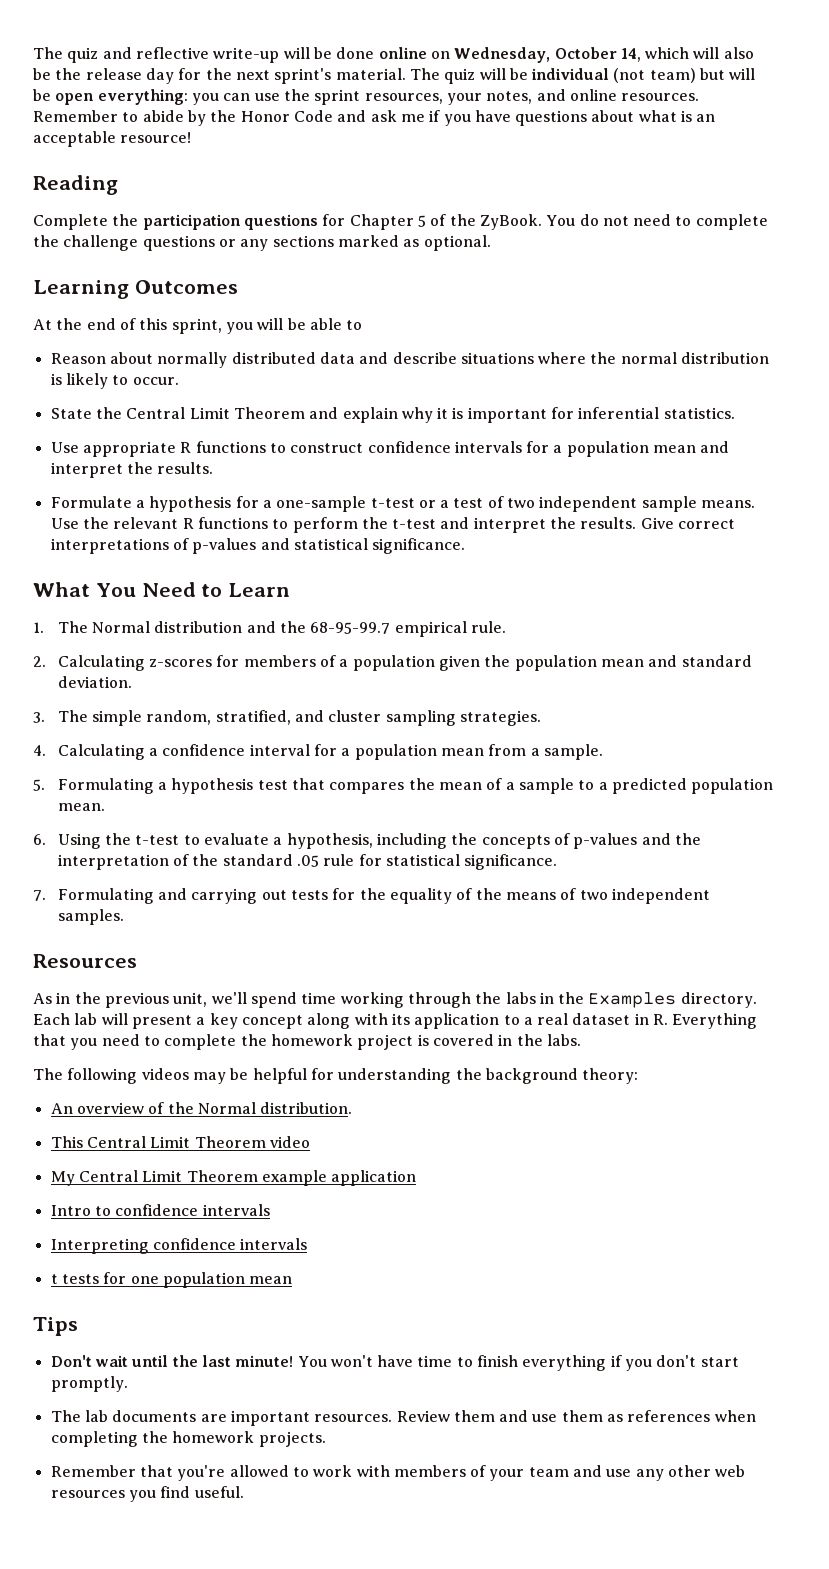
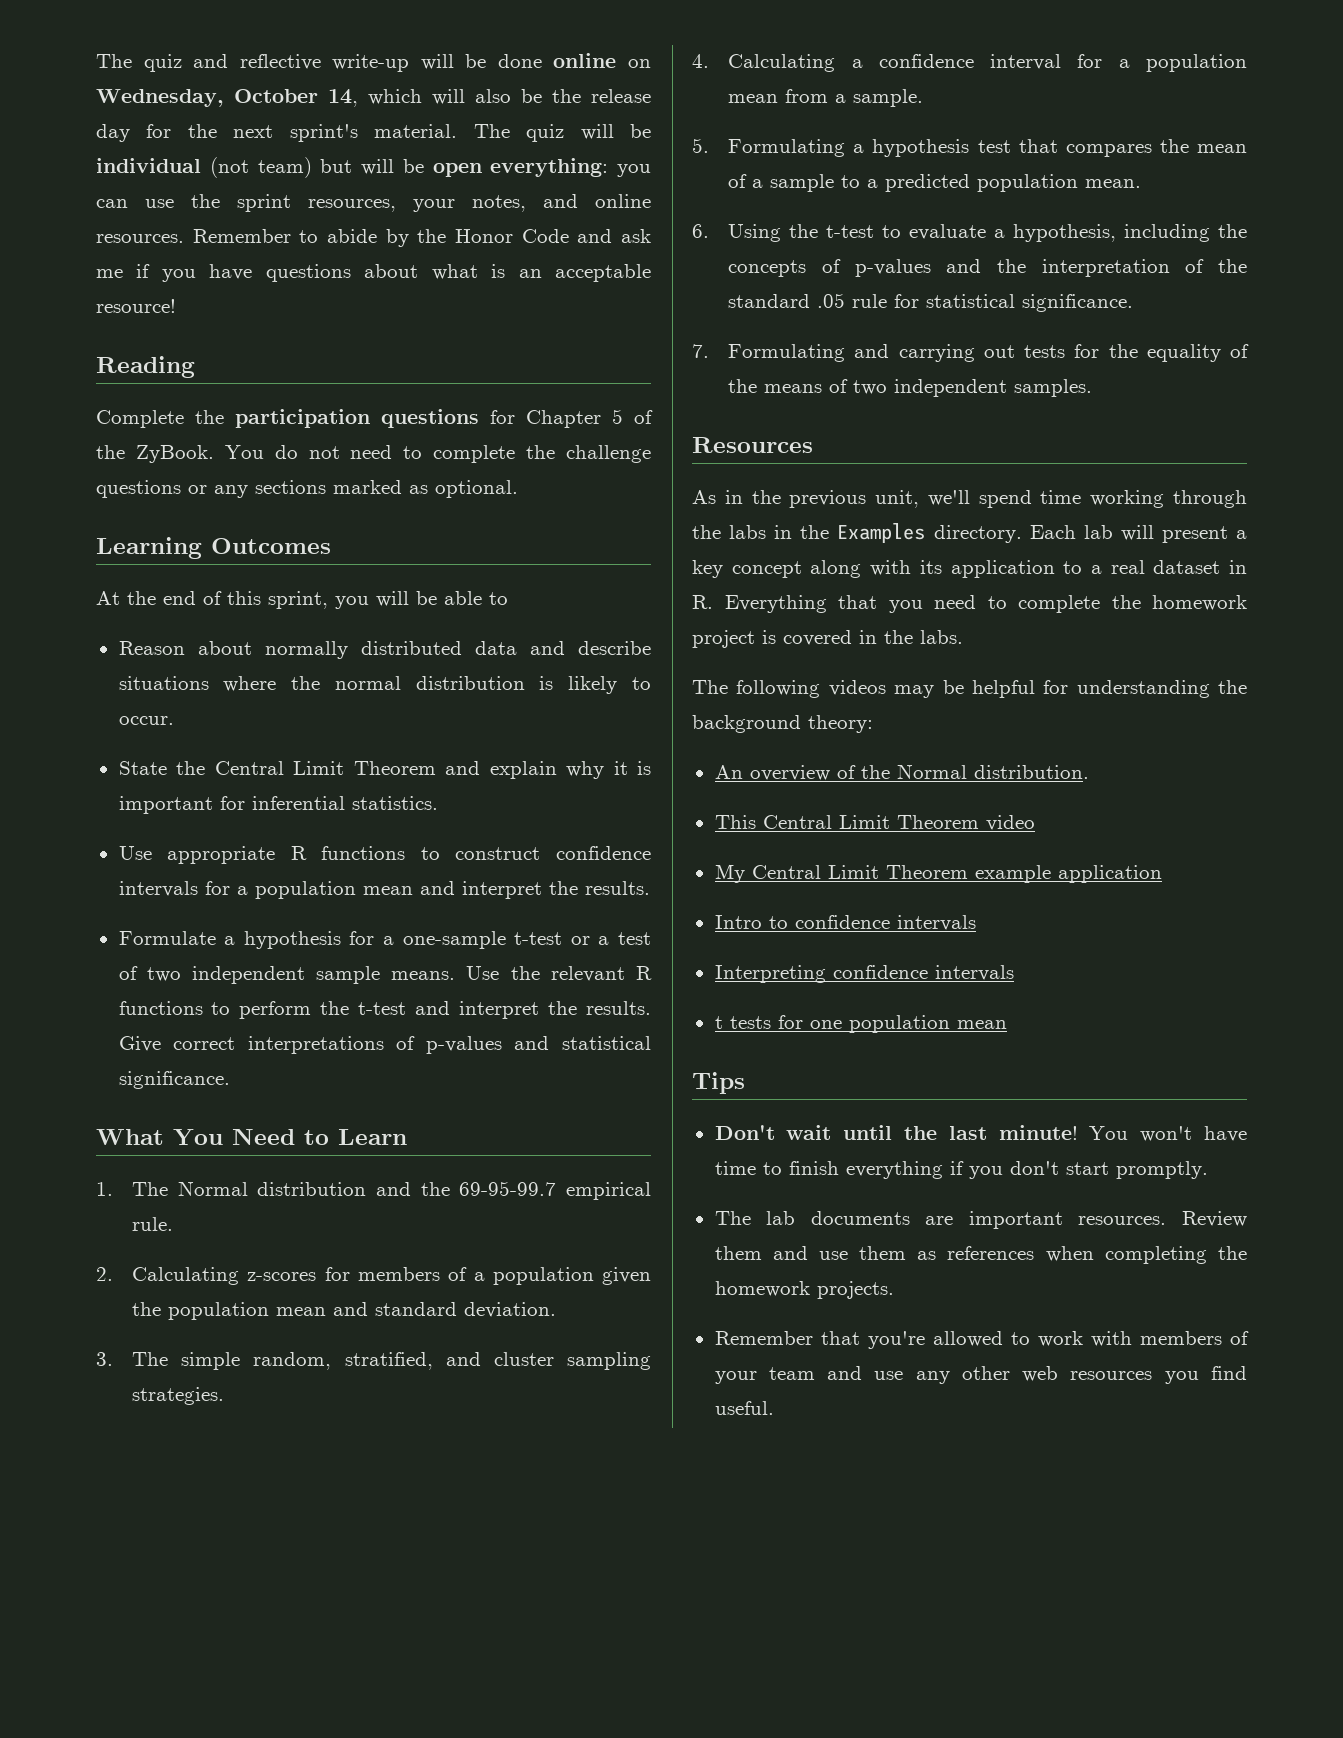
- 1. The Normal distribution and the 68-95-99.7 empirical rule.
+ 1. The Normal distribution and the 69-95-99.7 empirical rule.

